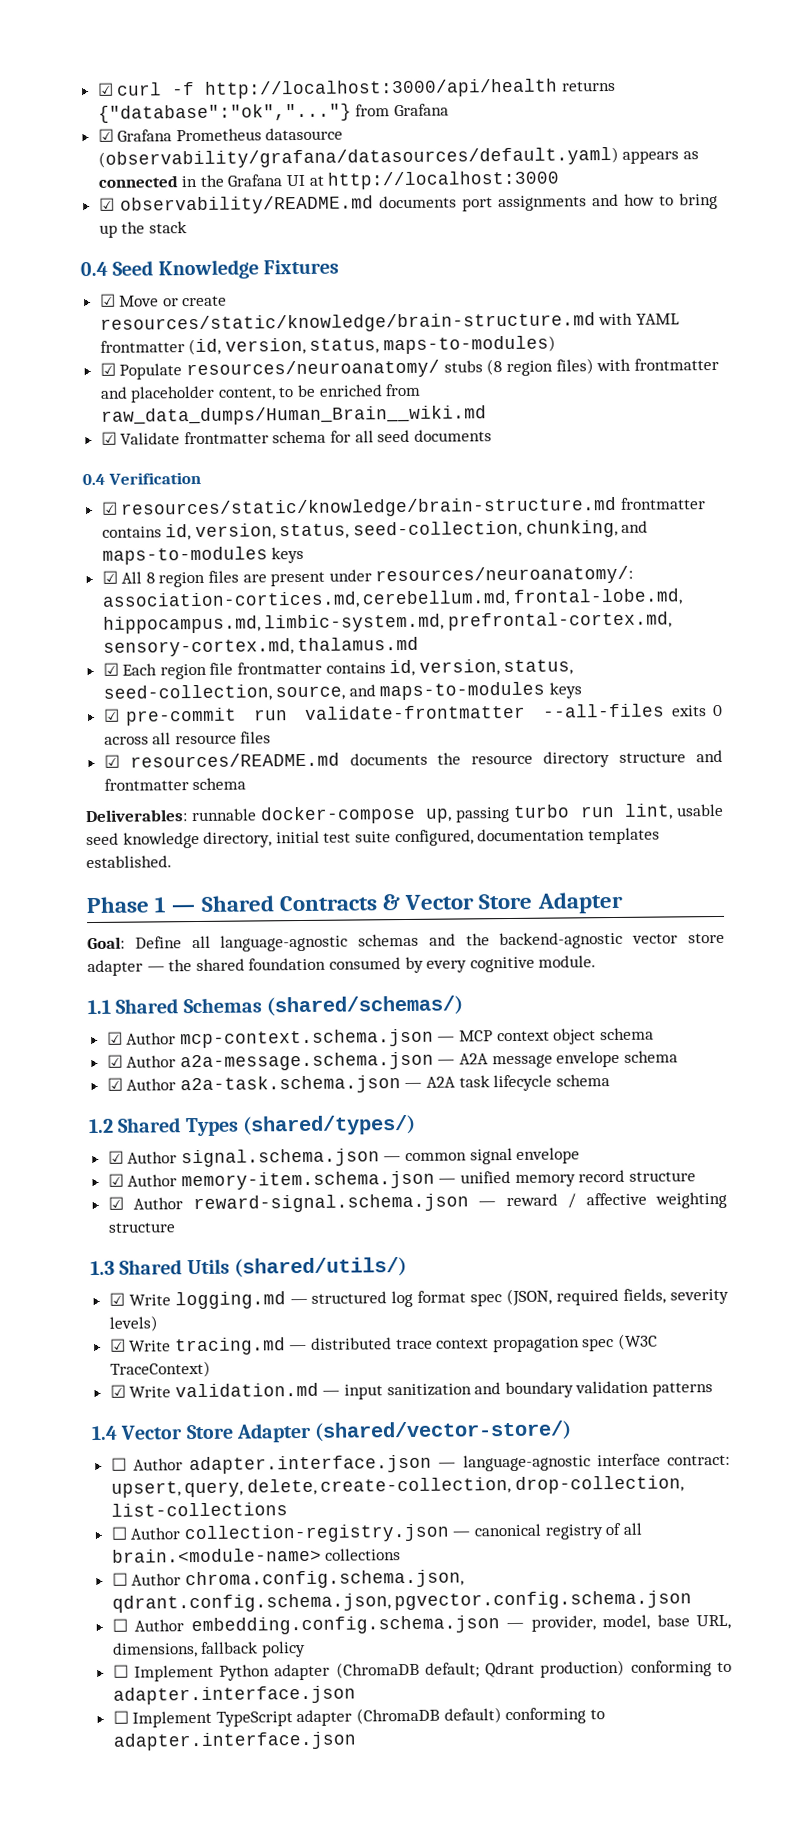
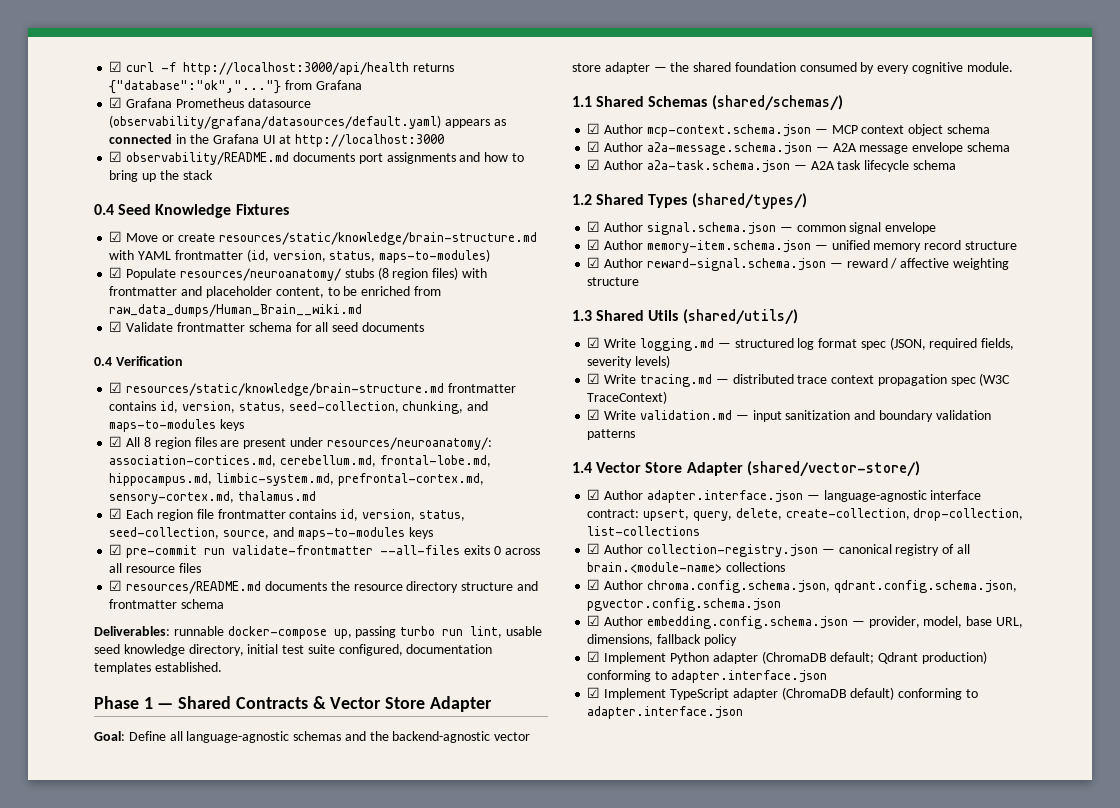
- ☐ Author adapter.interface.json — language-agnostic interface contract: upsert, query, delete, create-collection, drop-collection, list-collections
+ ☑ Author adapter.interface.json — language-agnostic interface contract: upsert, query, delete, create-collection, drop-collection, list-collections
- ☐ Author collection-registry.json — canonical registry of all brain.<module-name> collections
+ ☑ Author collection-registry.json — canonical registry of all brain.<module-name> collections
- ☐ Author chroma.config.schema.json, qdrant.config.schema.json, pgvector.config.schema.json
+ ☑ Author chroma.config.schema.json, qdrant.config.schema.json, pgvector.config.schema.json
- ☐ Author embedding.config.schema.json — provider, model, base URL, dimensions, fallback policy
+ ☑ Author embedding.config.schema.json — provider, model, base URL, dimensions, fallback policy
- ☐ Implement Python adapter (ChromaDB default; Qdrant production) conforming to adapter.interface.json
+ ☑ Implement Python adapter (ChromaDB default; Qdrant production) conforming to adapter.interface.json
- ☐ Implement TypeScript adapter (ChromaDB default) conforming to adapter.interface.json
+ ☑ Implement TypeScript adapter (ChromaDB default) conforming to adapter.interface.json

